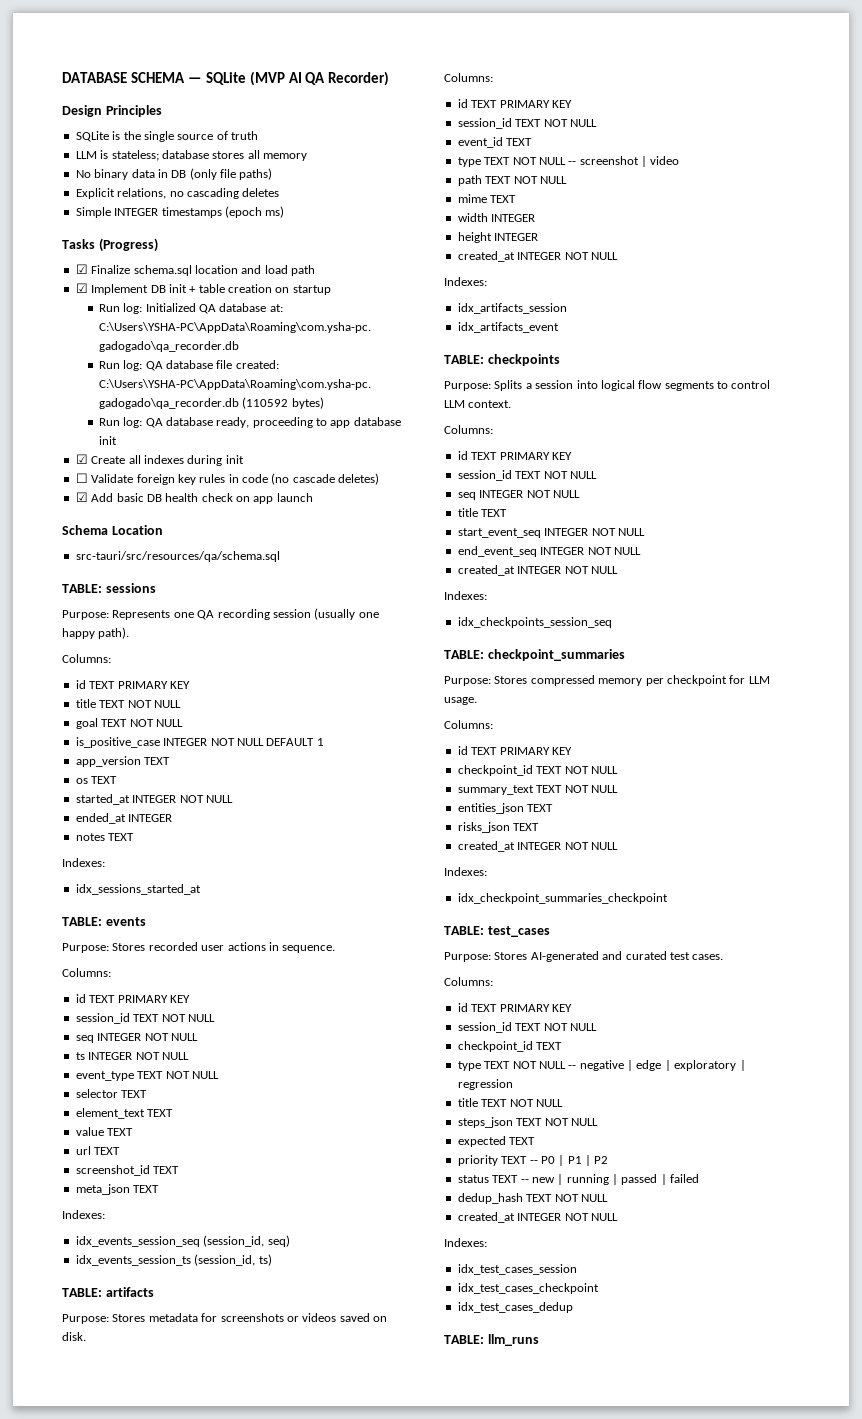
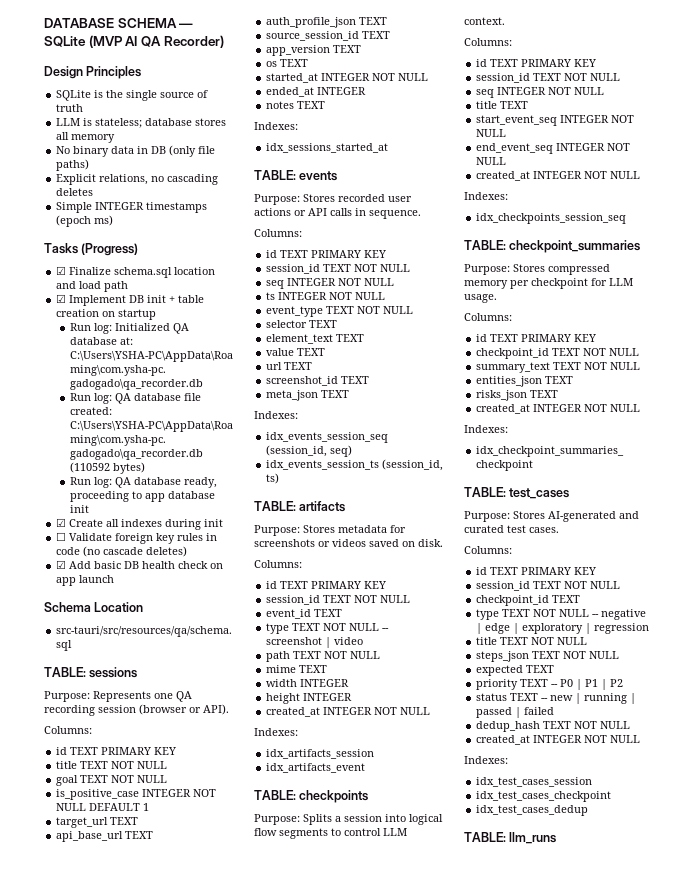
- Purpose: Represents one QA recording session (usually one happy path).
+ Purpose: Represents one QA recording session (browser or API).
+ target_url TEXT
+ api_base_url TEXT
+ auth_profile_json TEXT
+ source_session_id TEXT
- Purpose: Stores recorded user actions in sequence.
+ Purpose: Stores recorded user actions or API calls in sequence.

